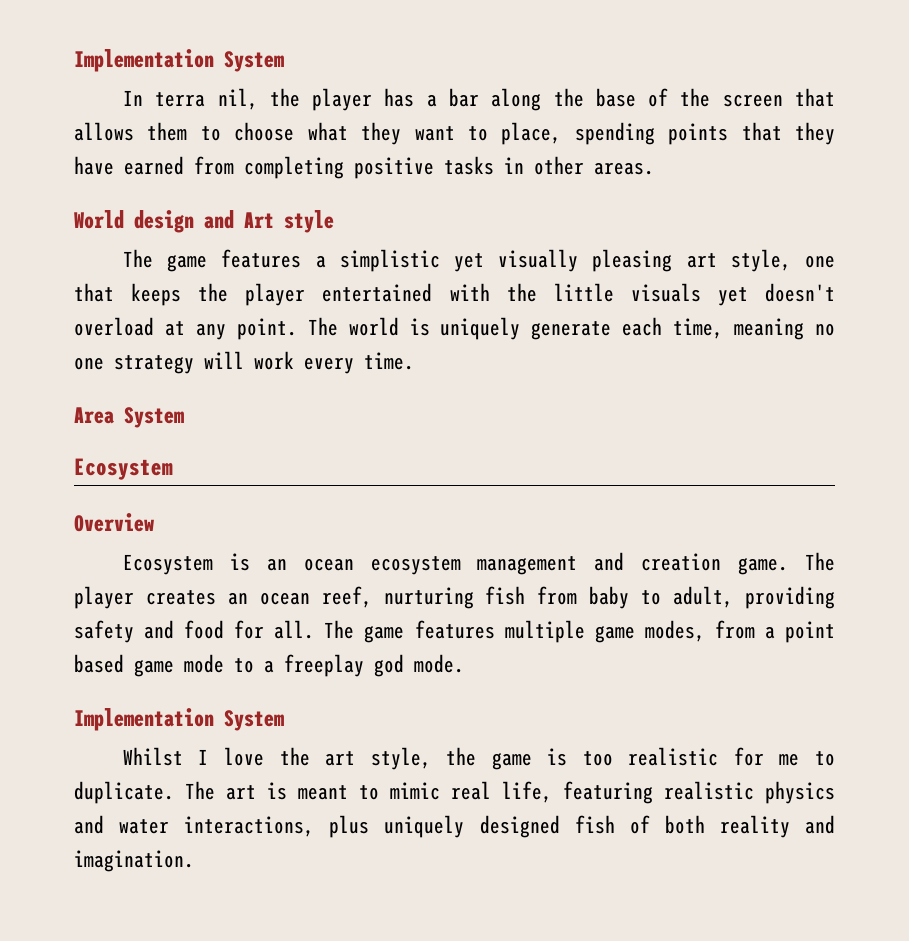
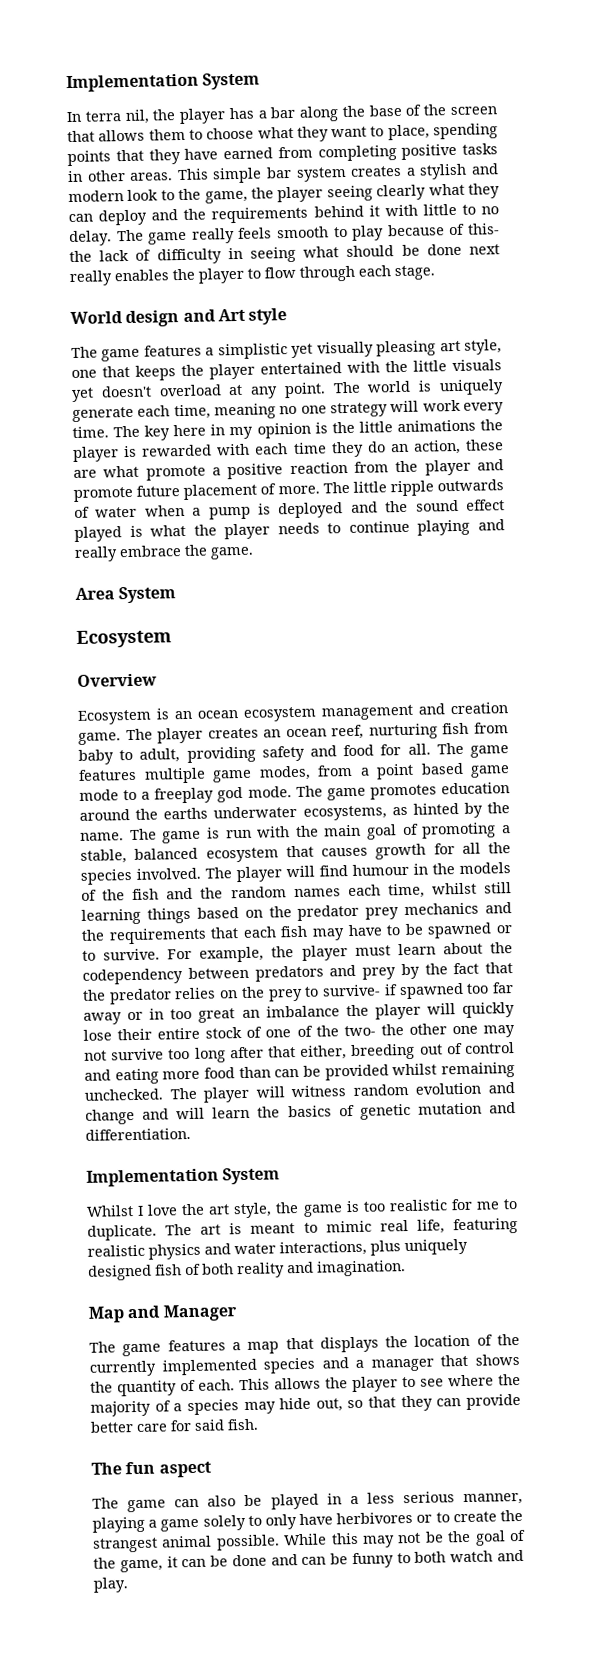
+ This simple bar system creates a stylish and modern look to the game, the player seeing clearly what they can deploy and the requirements behind it with little to no delay. The game really feels smooth to play because of this- the lack of difficulty in seeing what should be done next really enables the player to flow through each stage.
+ The key here in my opinion is the little animations the player is rewarded with each time they do an action, these are what promote a positive reaction from the player and promote future placement of more. The little ripple outwards of water when a pump is deployed and the sound effect played is what the player needs to continue playing and really embrace the game.
+ The game promotes education around the earths underwater ecosystems, as hinted by the name. The game is run with the main goal of promoting a stable, balanced ecosystem that causes growth for all the species involved. The player will find humour in the models of the fish and the random names each time, whilst still learning things based on the predator prey mechanics and the requirements that each fish may have to be spawned or to survive. For example, the player must learn about the codependency between predators and prey by the fact that the predator relies on the prey to survive- if spawned too far away or in too great an imbalance the player will quickly lose their entire stock of one of the two- the other one may not survive too long after that either, breeding out of control and eating more food than can be provided whilst remaining unchecked. The player will witness random evolution and change and will learn the basics of genetic mutation and differentiation.
+ Map and Manager
+ The game features a map that displays the location of the currently implemented species and a manager that shows the quantity of each. This allows the player to see where the majority of a species may hide out, so that they can provide better care for said fish.
+ The fun aspect
+ The game can also be played in a less serious manner, playing a game solely to only have herbivores or to create the strangest animal possible. While this may not be the goal of the game, it can be done and can be funny to both watch and play.

